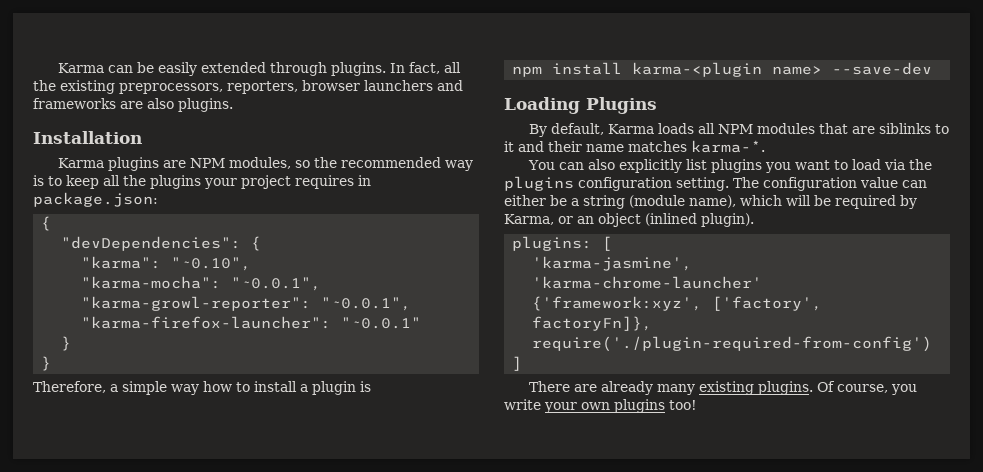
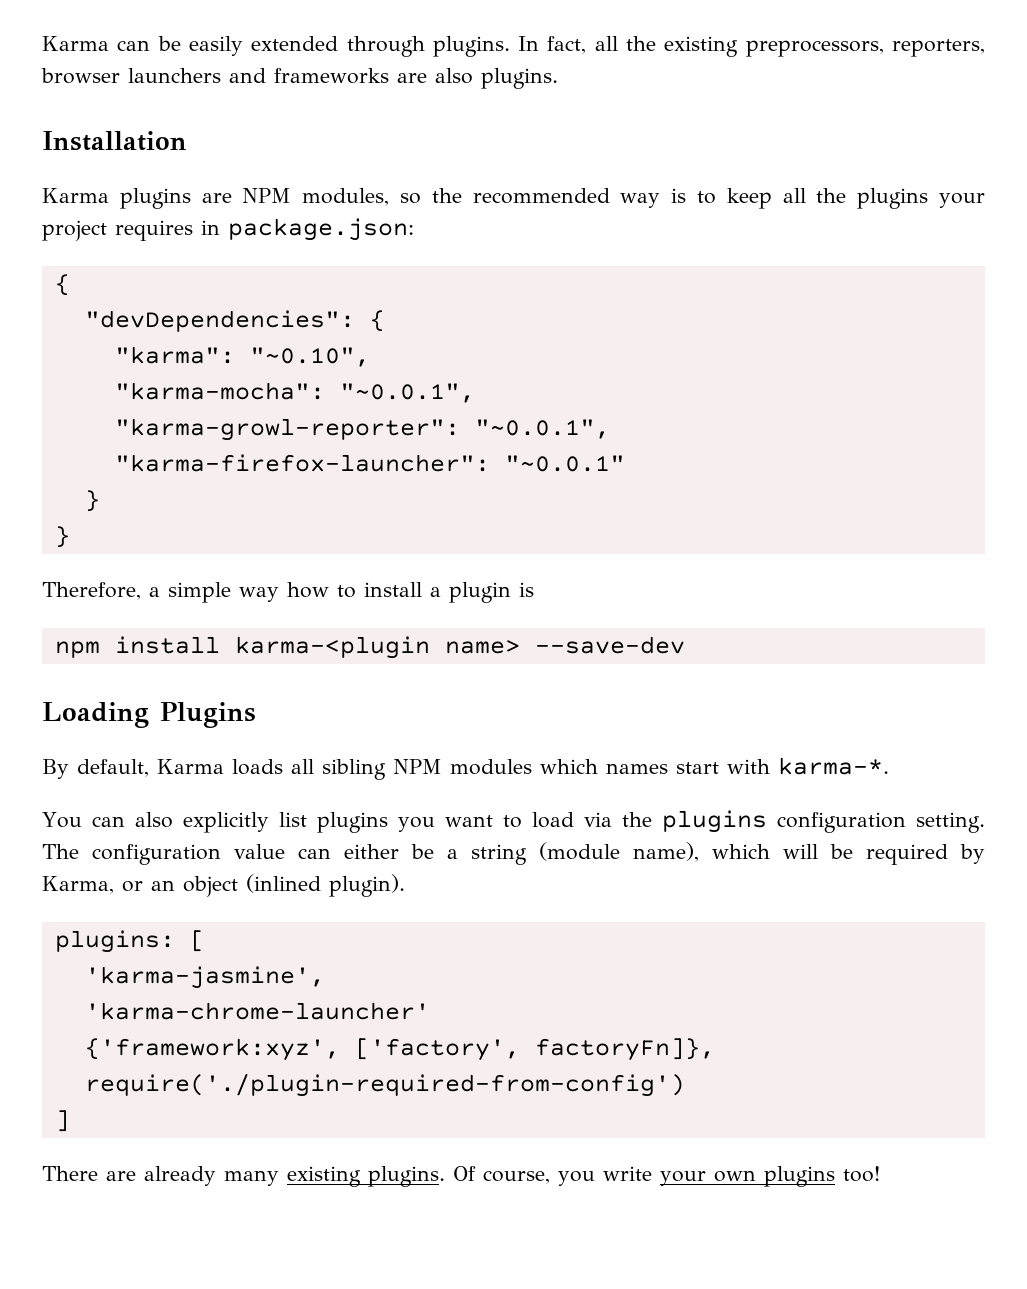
- By default, Karma loads all NPM modules that are siblinks to it and their name matches karma-*.
+ By default, Karma loads all sibling NPM modules which names start with karma-*.

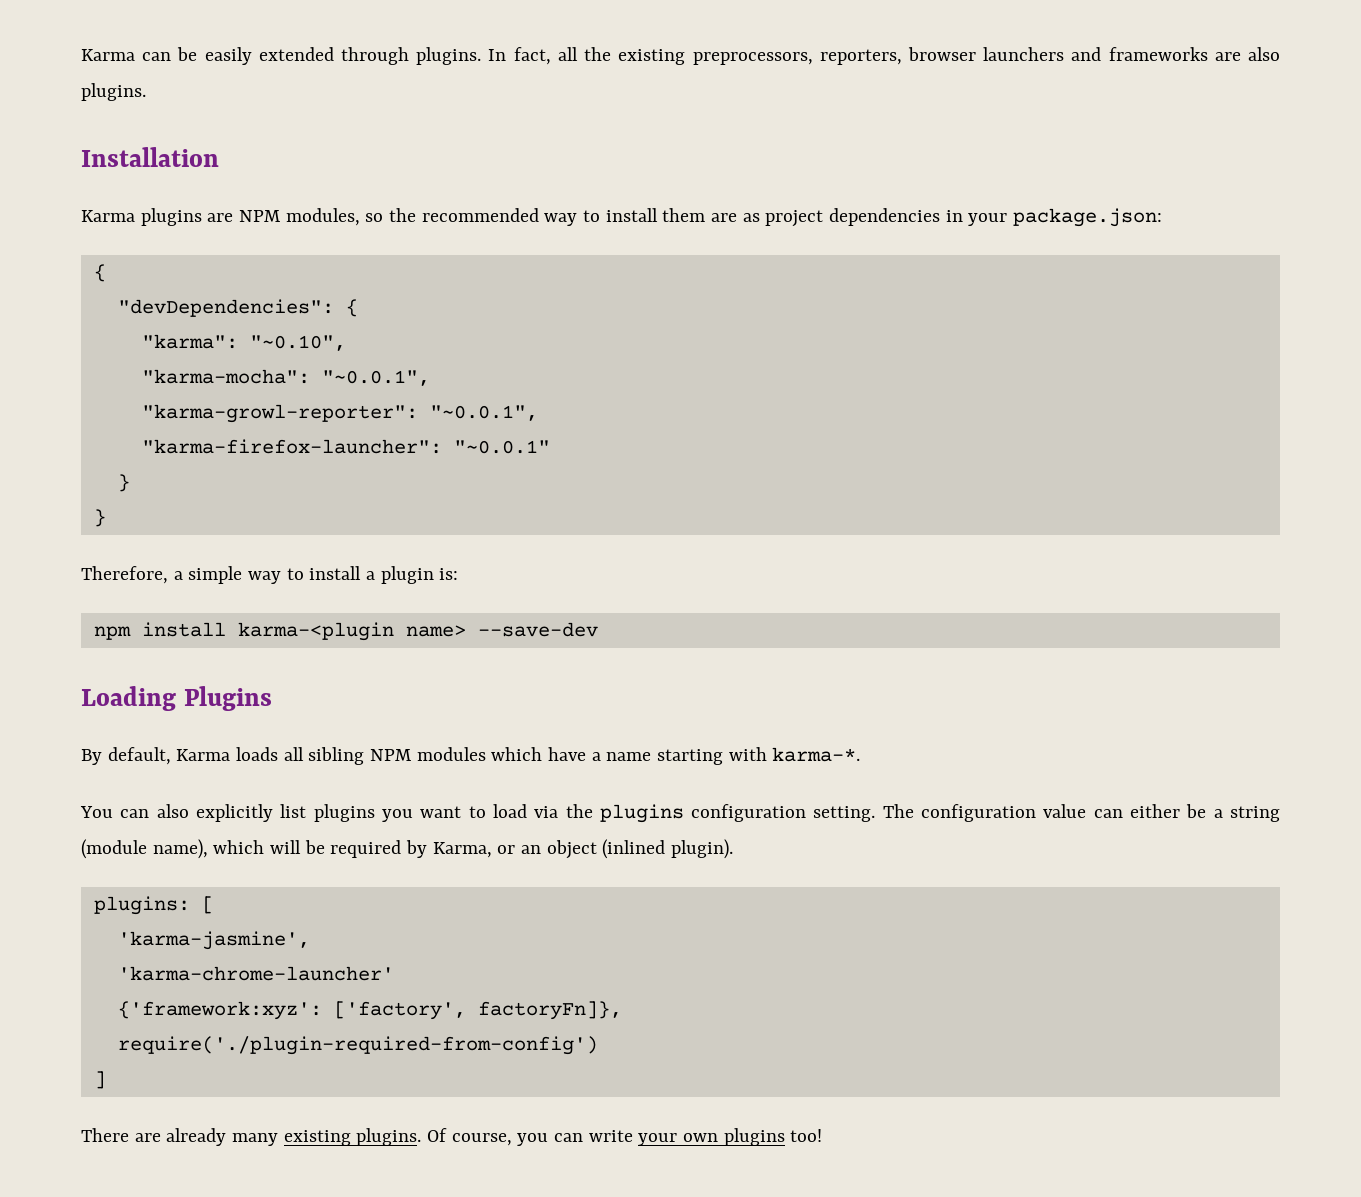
- Karma plugins are NPM modules, so the recommended way is to keep all the plugins your project requires in package.json:
+ Karma plugins are NPM modules, so the recommended way to install them are as project dependencies in your package.json:
- Therefore, a simple way how to install a plugin is
+ Therefore, a simple way to install a plugin is:
- By default, Karma loads all sibling NPM modules which names start with karma-*.
+ By default, Karma loads all sibling NPM modules which have a name starting with karma-*.
- {'framework:xyz', ['factory', factoryFn]},
+ {'framework:xyz': ['factory', factoryFn]},
- Of course, you write your own plugins too!
+ Of course, you can write your own plugins too!

